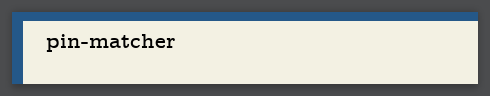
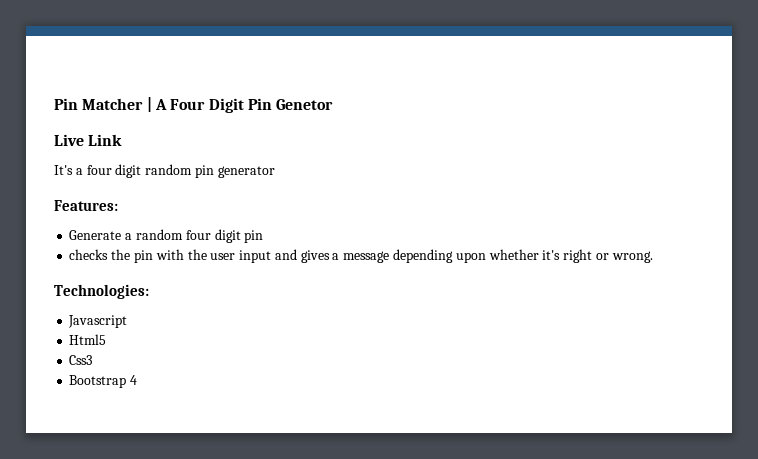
- pin-matcher
+ Pin Matcher | A Four Digit Pin Genetor
+ Live Link
+ It's a four digit random pin generator
+ Features:
+ Generate a random four digit pin
+ checks the pin with the user input and gives a message depending upon whether it's right or wrong.
+ Technologies:
+ Javascript
+ Html5
+ Css3
+ Bootstrap 4

